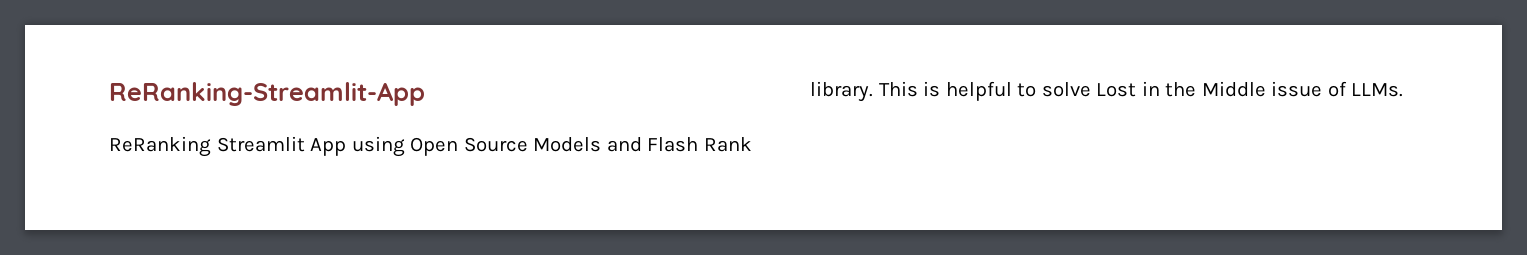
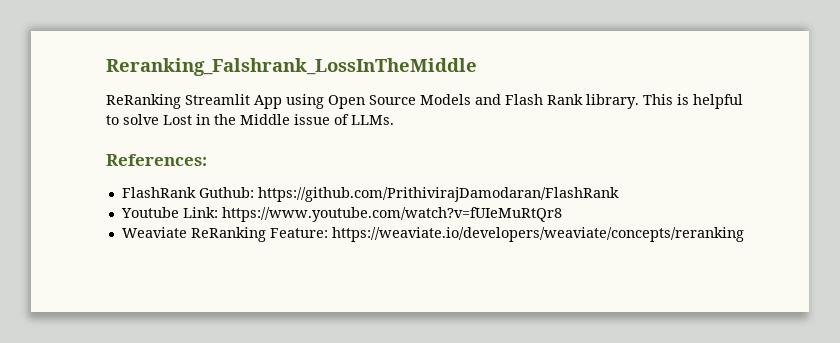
- ReRanking-Streamlit-App
+ Reranking_Falshrank_LossInTheMiddle
+ References:
+ FlashRank Guthub: https://github.com/PrithivirajDamodaran/FlashRank
+ Youtube Link: https://www.youtube.com/watch?v=fUIeMuRtQr8
+ Weaviate ReRanking Feature: https://weaviate.io/developers/weaviate/concepts/reranking

